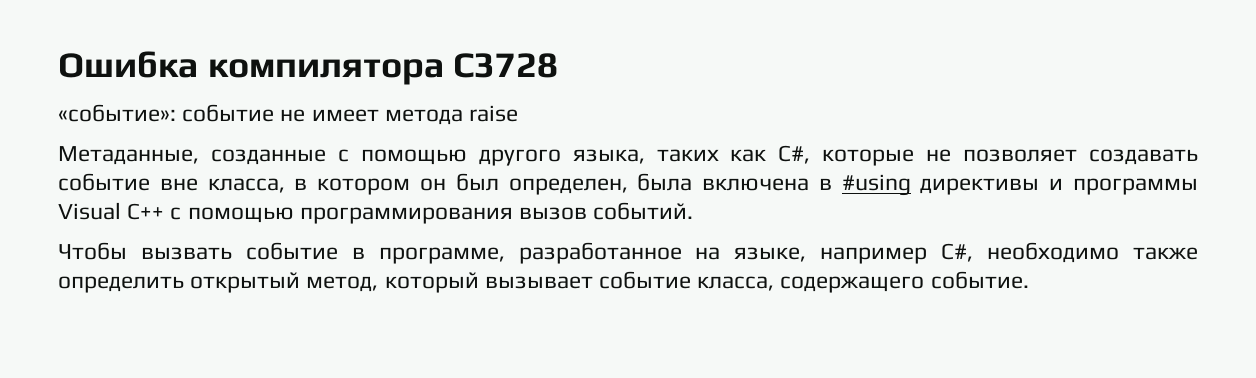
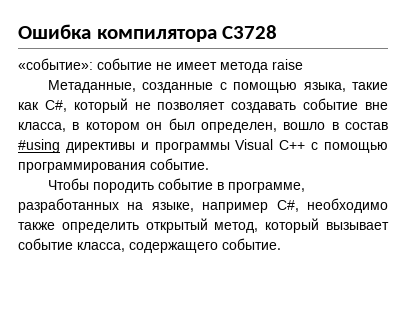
- Метаданные, созданные с помощью другого языка, таких как C#, которые не позволяет создавать событие вне класса, в котором он был определен, была включена в #using директивы и программы Visual C++ с помощью программирования вызов событий.
+ Метаданные, созданные с помощью языка, такие как C#, который не позволяет создавать событие вне класса, в котором он был определен, вошло в состав #using директивы и программы Visual C++ с помощью программирования событие.
- Чтобы вызвать событие в программе, разработанное на языке, например C#, необходимо также определить открытый метод, который вызывает событие класса, содержащего событие.
+ Чтобы породить событие в программе, разработанных на языке, например C#, необходимо также определить открытый метод, который вызывает событие класса, содержащего событие.

